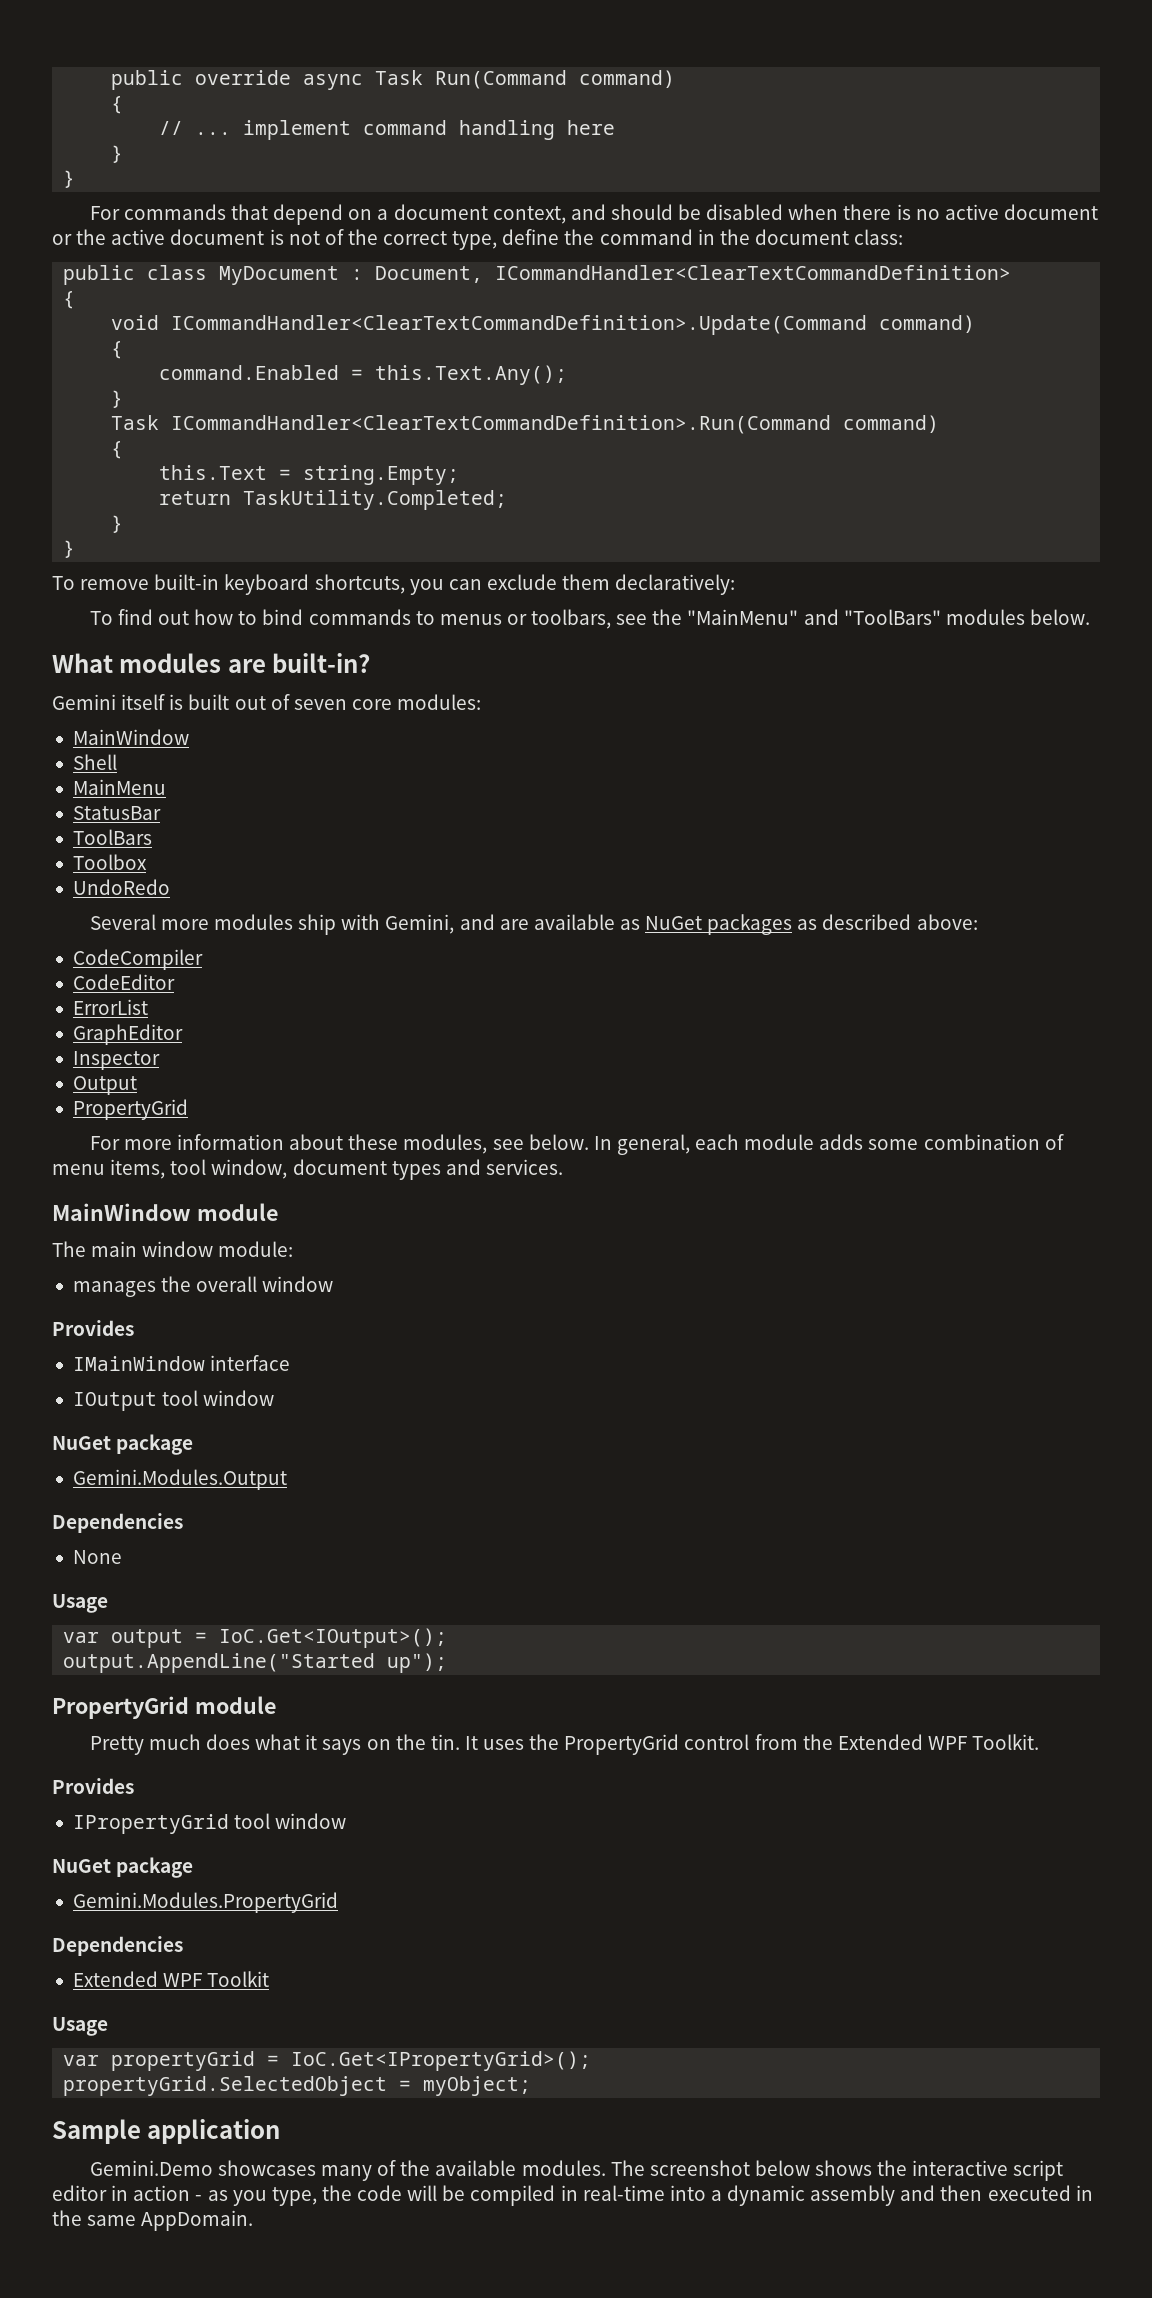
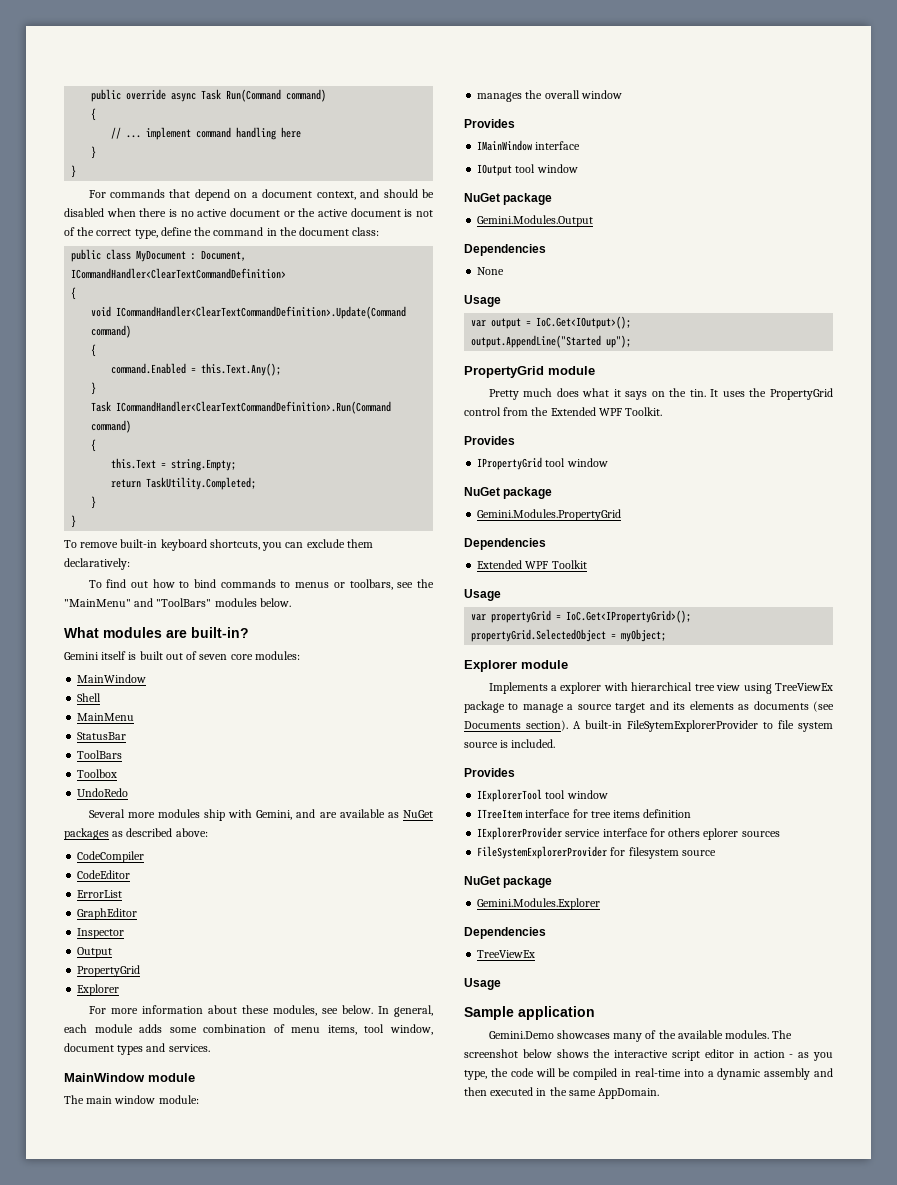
  Output
  PropertyGrid
+ Explorer
+ Explorer module
+ Implements a explorer with hierarchical tree view using TreeViewEx package to manage a source target and its elements as documents (see Documents section). A built-in FileSytemExplorerProvider to file system source is included.
+ Provides
+ IExplorerTool tool window
+ ITreeItem interface for tree items definition
+ IExplorerProvider service interface for others eplorer sources
+ FileSystemExplorerProvider for filesystem source
+ NuGet package
+ Gemini.Modules.Explorer
+ Dependencies
+ TreeViewEx
+ Usage

